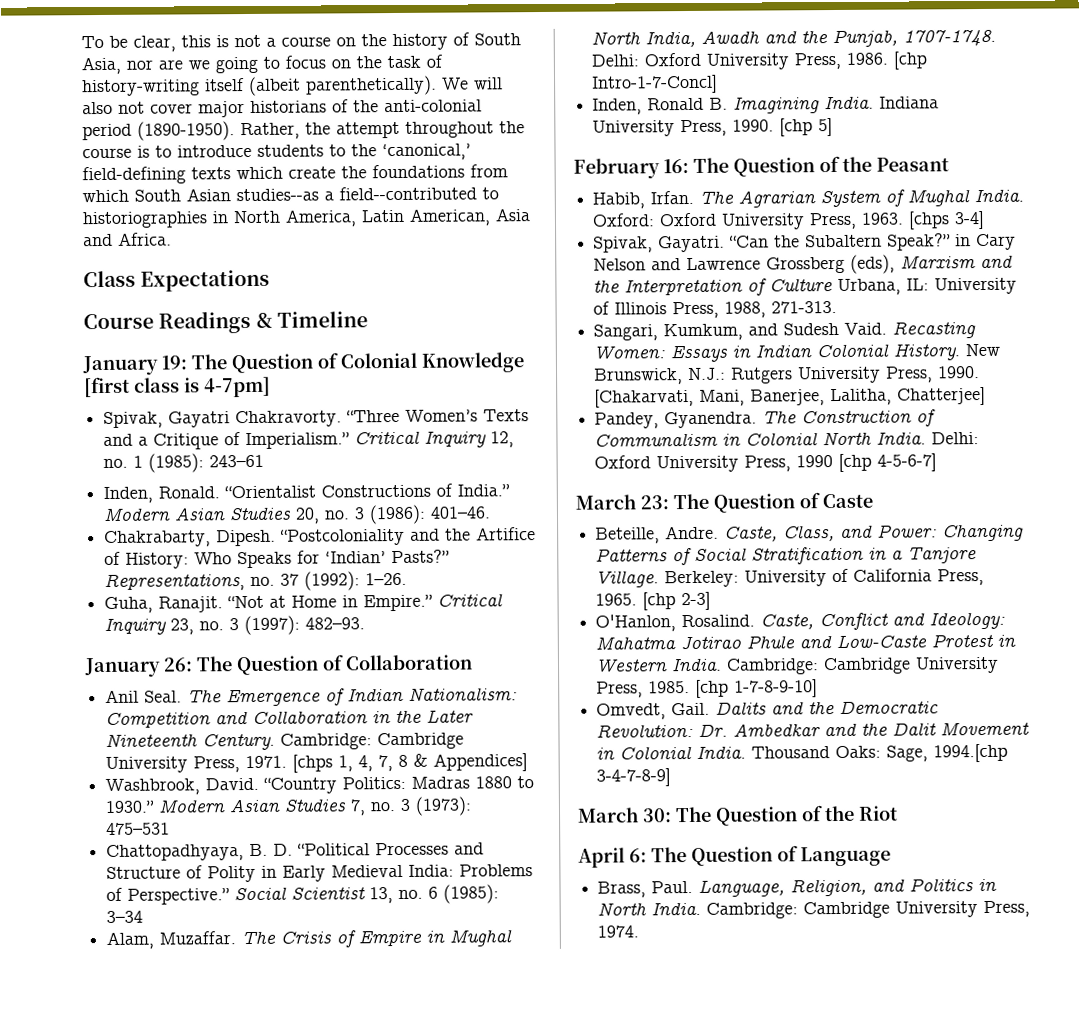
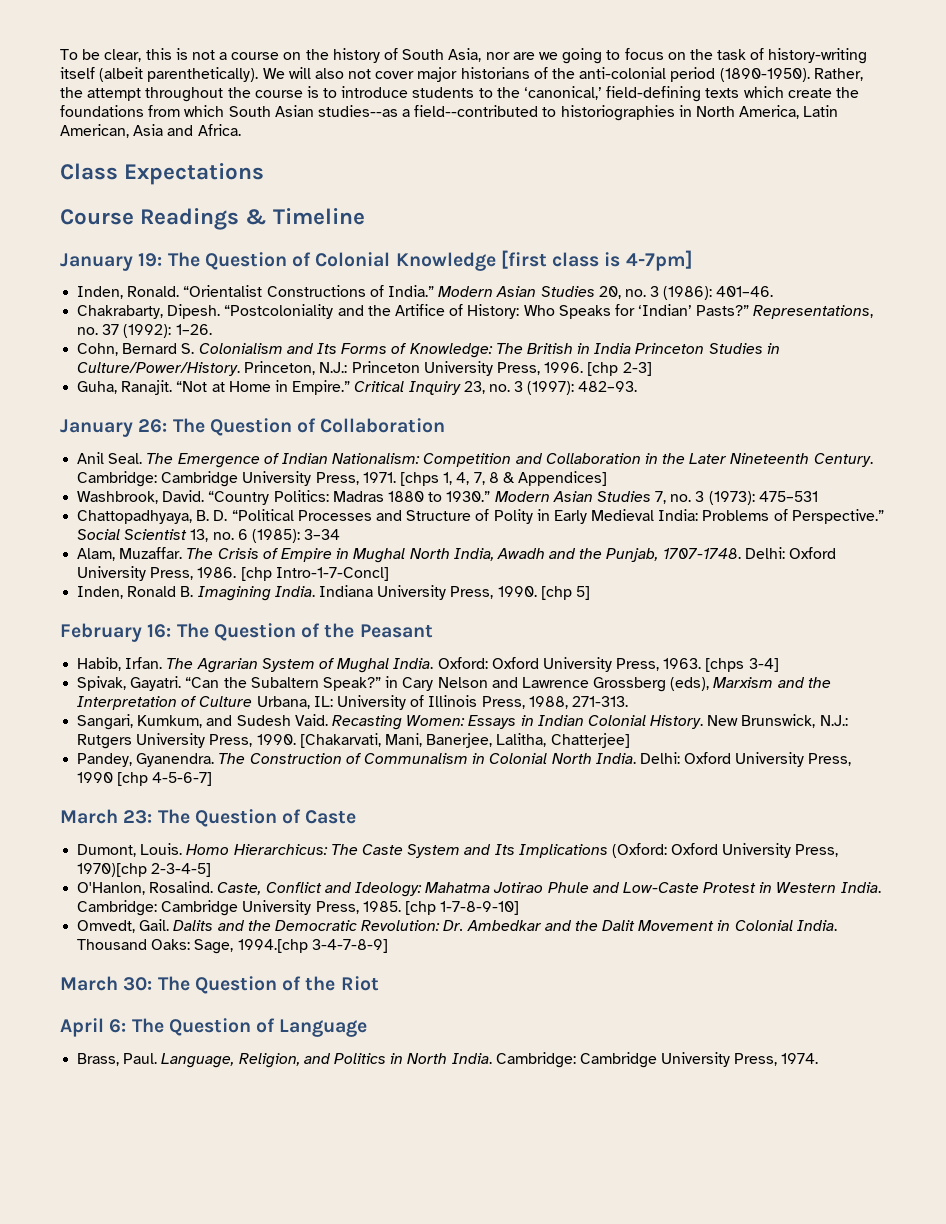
- Spivak, Gayatri Chakravorty. “Three Women’s Texts and a Critique of Imperialism.” Critical Inquiry 12, no. 1 (1985): 243–61
+ Cohn, Bernard S. Colonialism and Its Forms of Knowledge: The British in India Princeton Studies in Culture/Power/History. Princeton, N.J.: Princeton University Press, 1996. [chp 2-3]
- Beteille, Andre. Caste, Class, and Power: Changing Patterns of Social Stratification in a Tanjore Village. Berkeley: University of California Press, 1965. [chp 2-3]
+ Dumont, Louis. Homo Hierarchicus: The Caste System and Its Implications (Oxford: Oxford University Press, 1970)[chp 2-3-4-5]

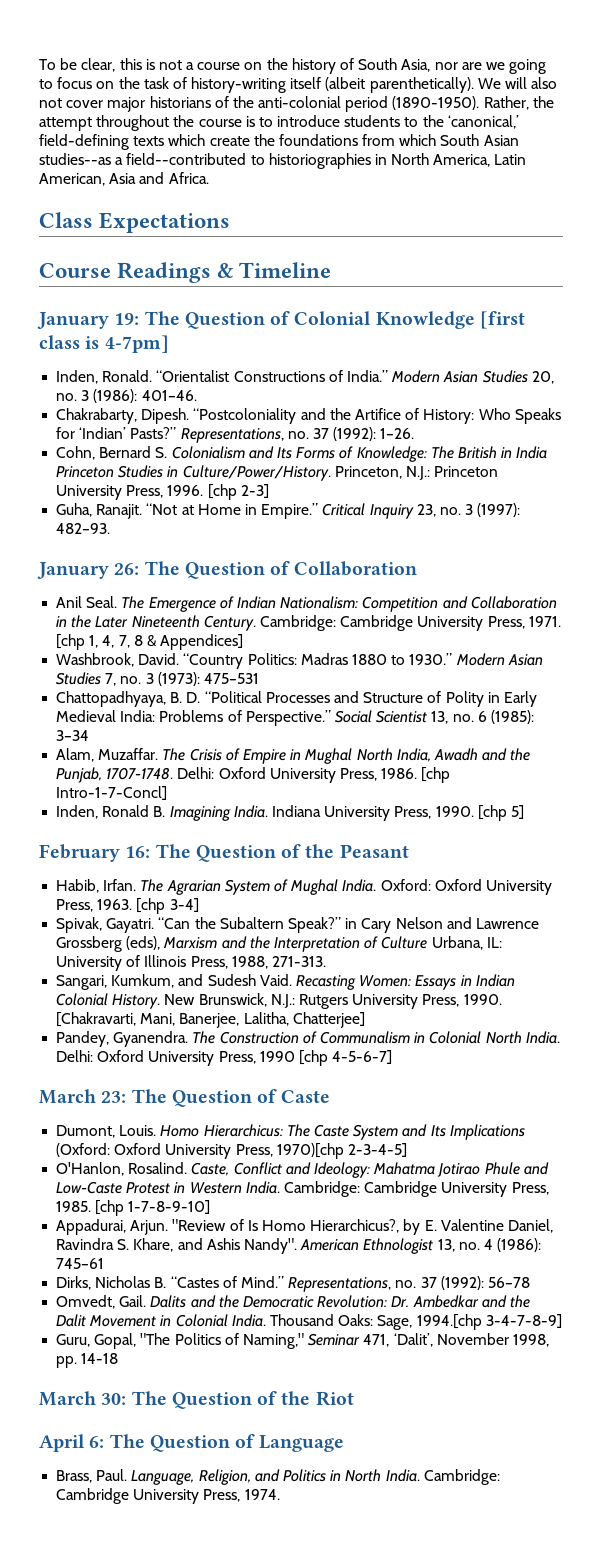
- [chps 1, 4, 7, 8 & Appendices]
+ [chp 1, 4, 7, 8 & Appendices]
- [chps 3-4]
+ [chp 3-4]
- [Chakarvati, Mani, Banerjee, Lalitha, Chatterjee]
+ [Chakravarti, Mani, Banerjee, Lalitha, Chatterjee]
+ Appadurai, Arjun. "Review of Is Homo Hierarchicus?, by E. Valentine Daniel, Ravindra S. Khare, and Ashis Nandy". American Ethnologist 13, no. 4 (1986): 745–61
+ Dirks, Nicholas B. “Castes of Mind.” Representations, no. 37 (1992): 56–78
+ Guru, Gopal, "The Politics of Naming," Seminar 471, ‘Dalit’, November 1998, pp. 14-18

